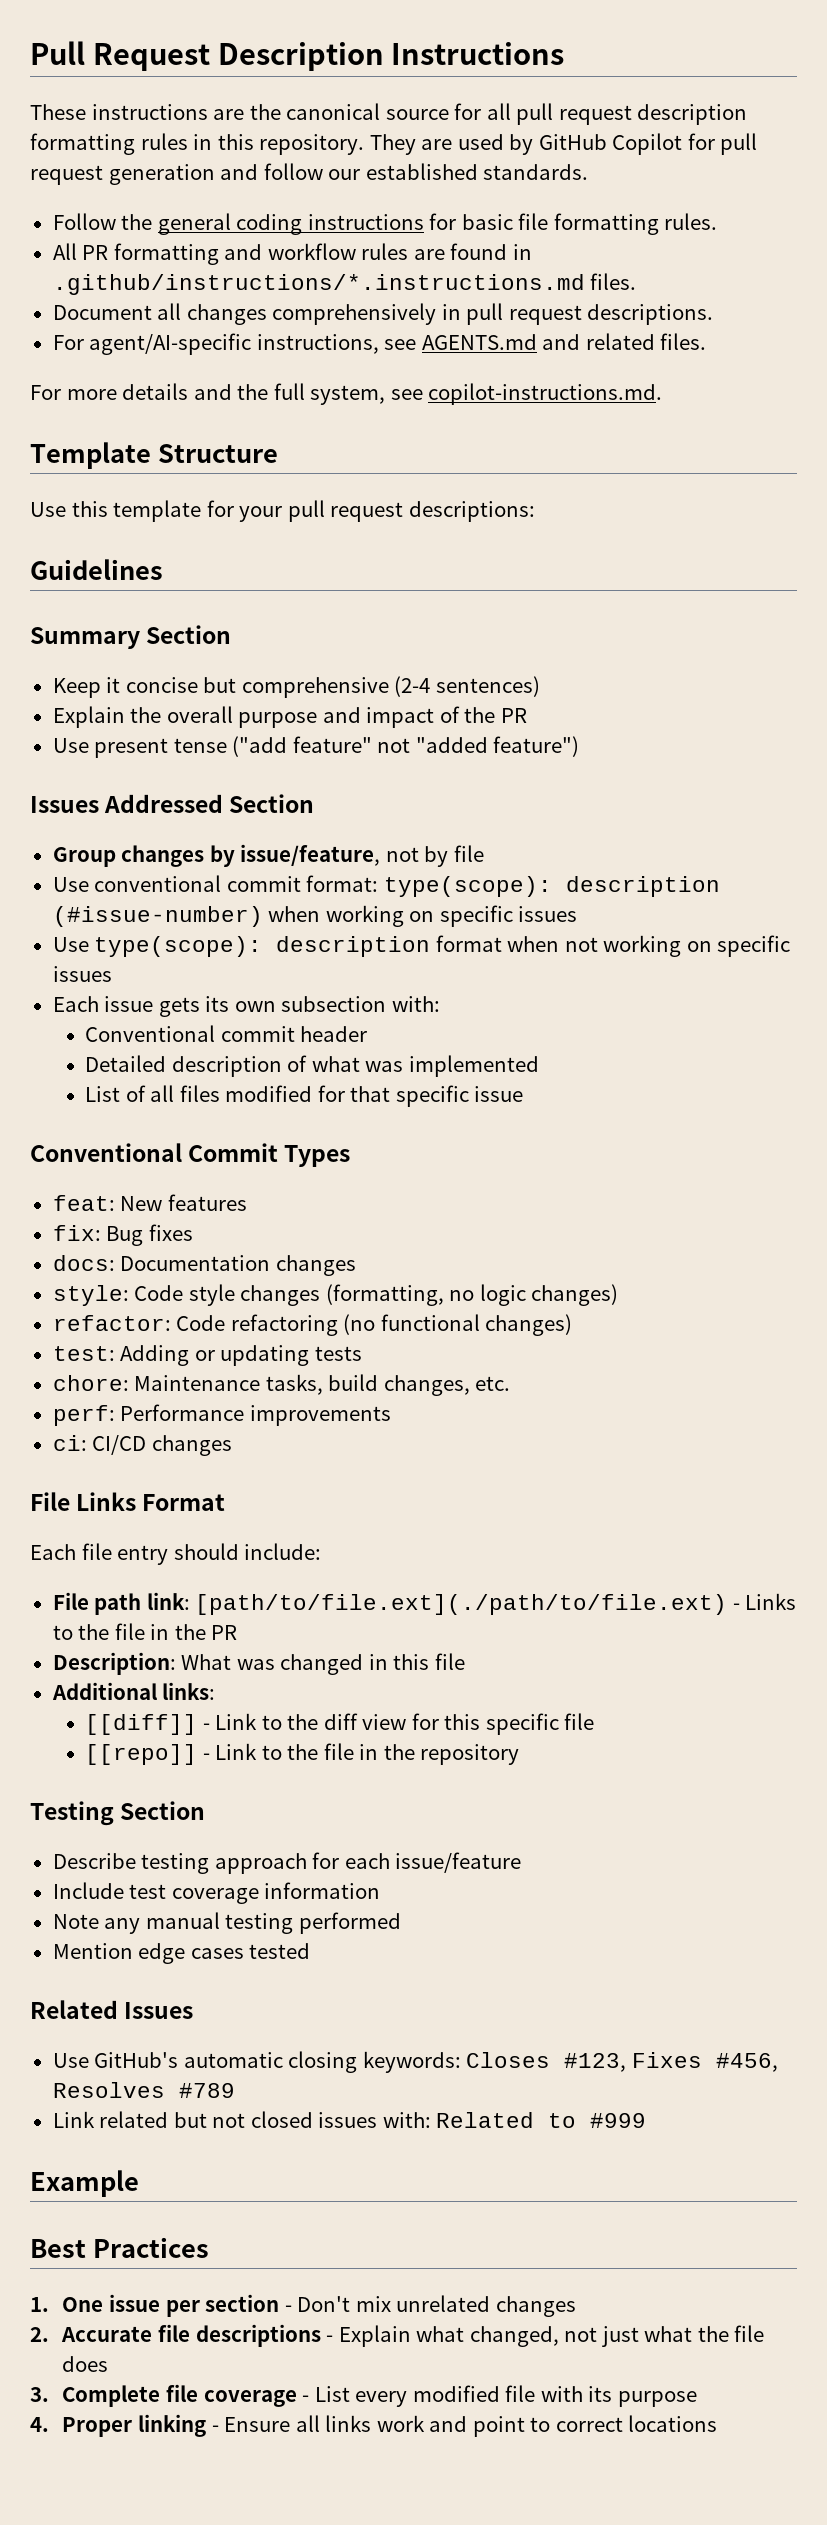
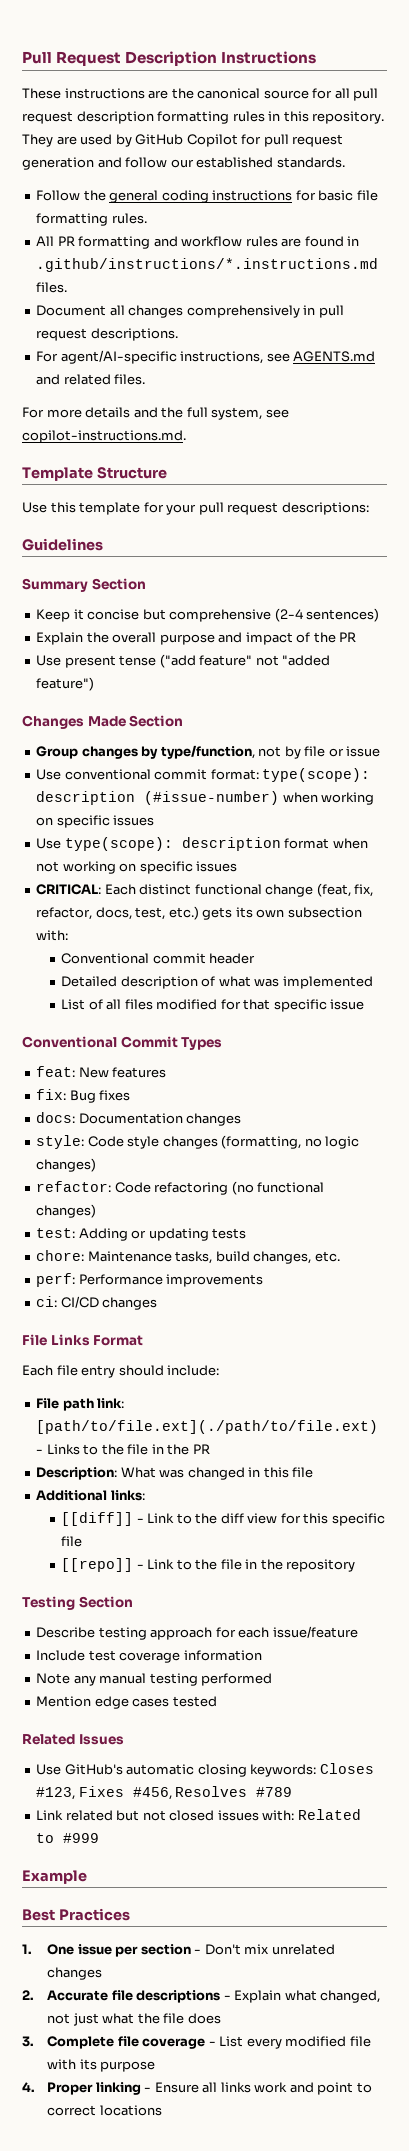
- Issues Addressed Section
+ Changes Made Section
- Group changes by issue/feature, not by file
+ Group changes by type/function, not by file or issue
- Each issue gets its own subsection with:
+ CRITICAL: Each distinct functional change (feat, fix, refactor, docs, test, etc.) gets its own subsection with:

